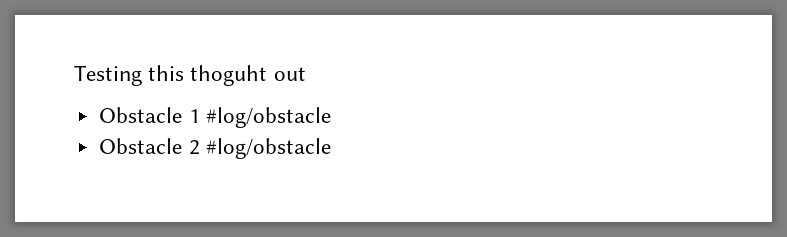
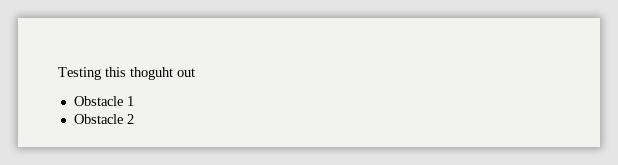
- Obstacle 1 #log/obstacle
+ Obstacle 1
- Obstacle 2 #log/obstacle
+ Obstacle 2

